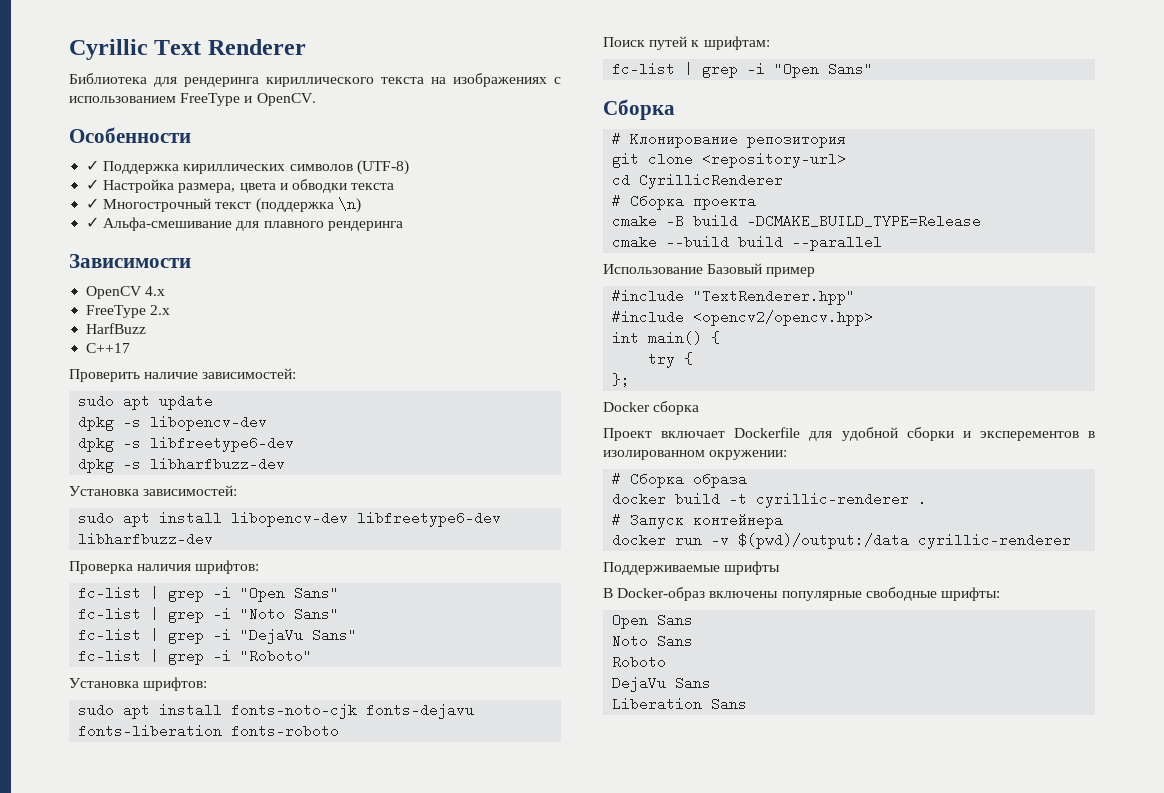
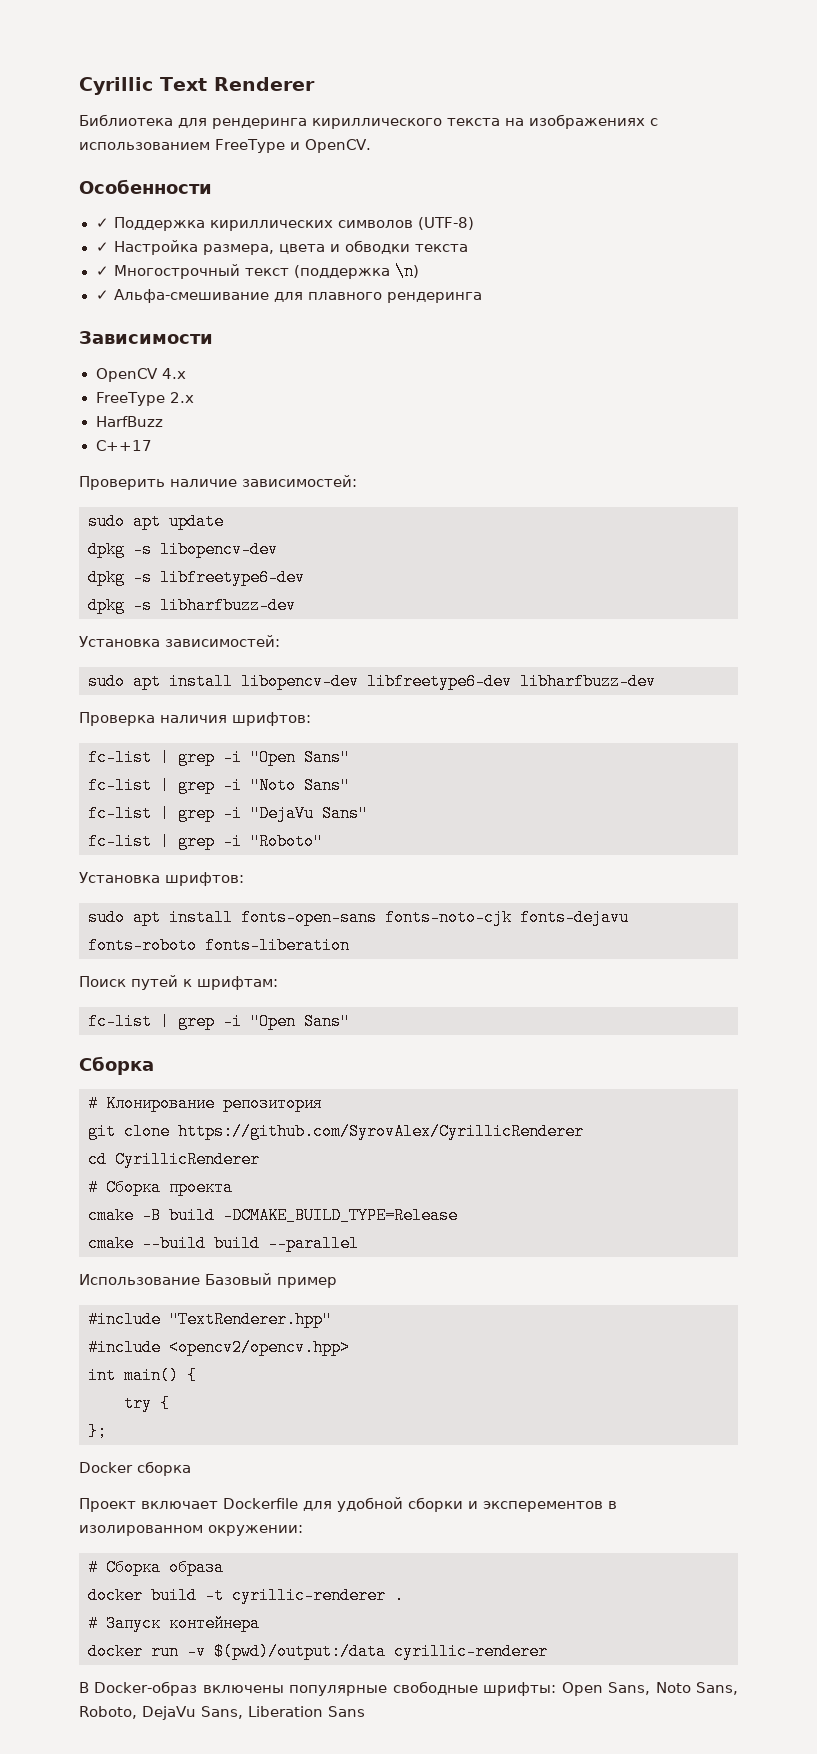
- sudo apt install fonts-noto-cjk fonts-dejavu fonts-liberation fonts-roboto
+ sudo apt install fonts-open-sans fonts-noto-cjk fonts-dejavu fonts-roboto fonts-liberation
- git clone <repository-url>
+ git clone https://github.com/SyrovAlex/CyrillicRenderer
- Поддерживаемые шрифты
- В Docker-образ включены популярные свободные шрифты:
- Open Sans
- Noto Sans
- Roboto
- DejaVu Sans
- Liberation Sans
+ В Docker-образ включены популярные свободные шрифты: Open Sans, Noto Sans, Roboto, DejaVu Sans, Liberation Sans

